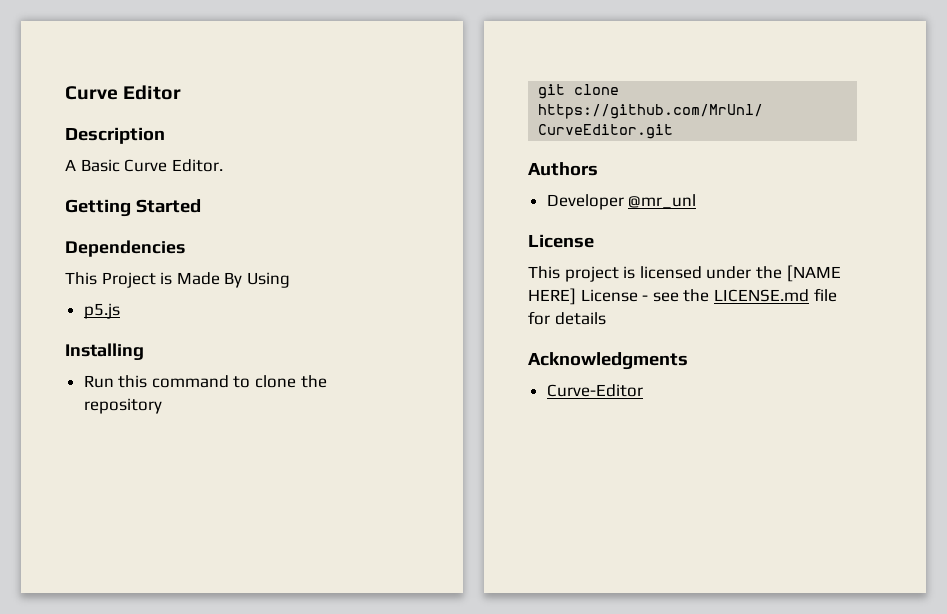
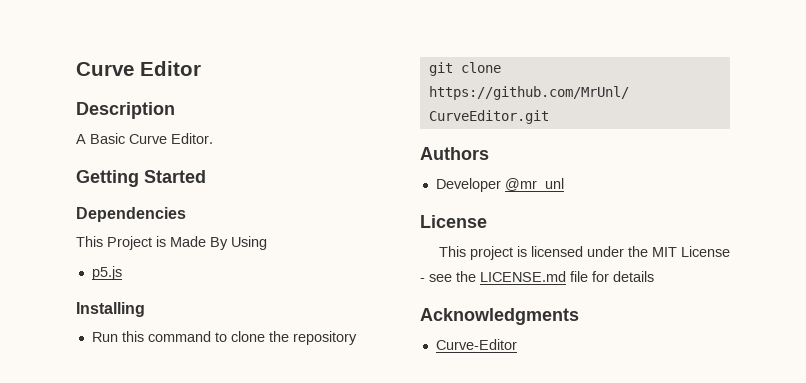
- This project is licensed under the [NAME HERE] License - see the LICENSE.md file for details
+ This project is licensed under the MIT License - see the LICENSE.md file for details

